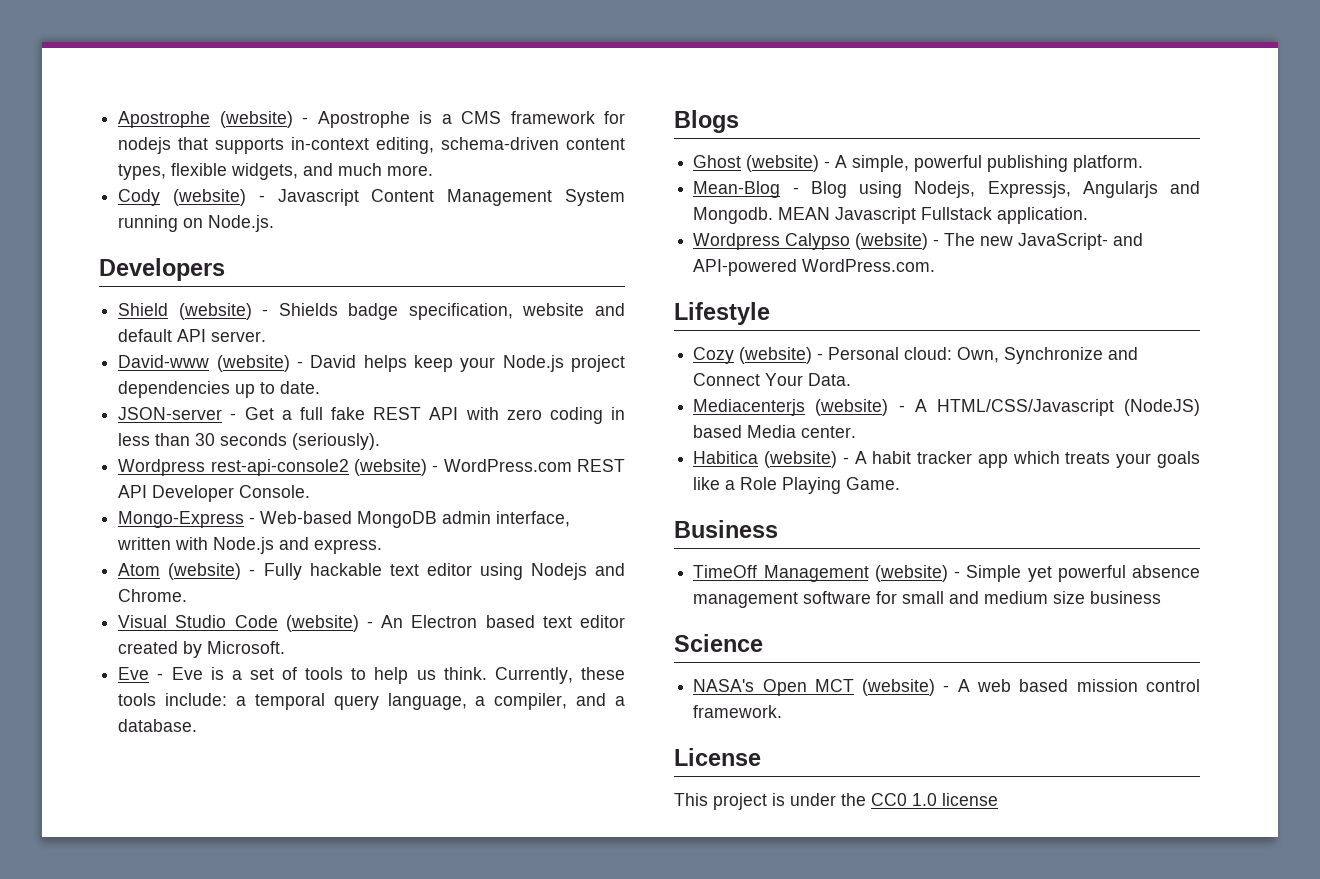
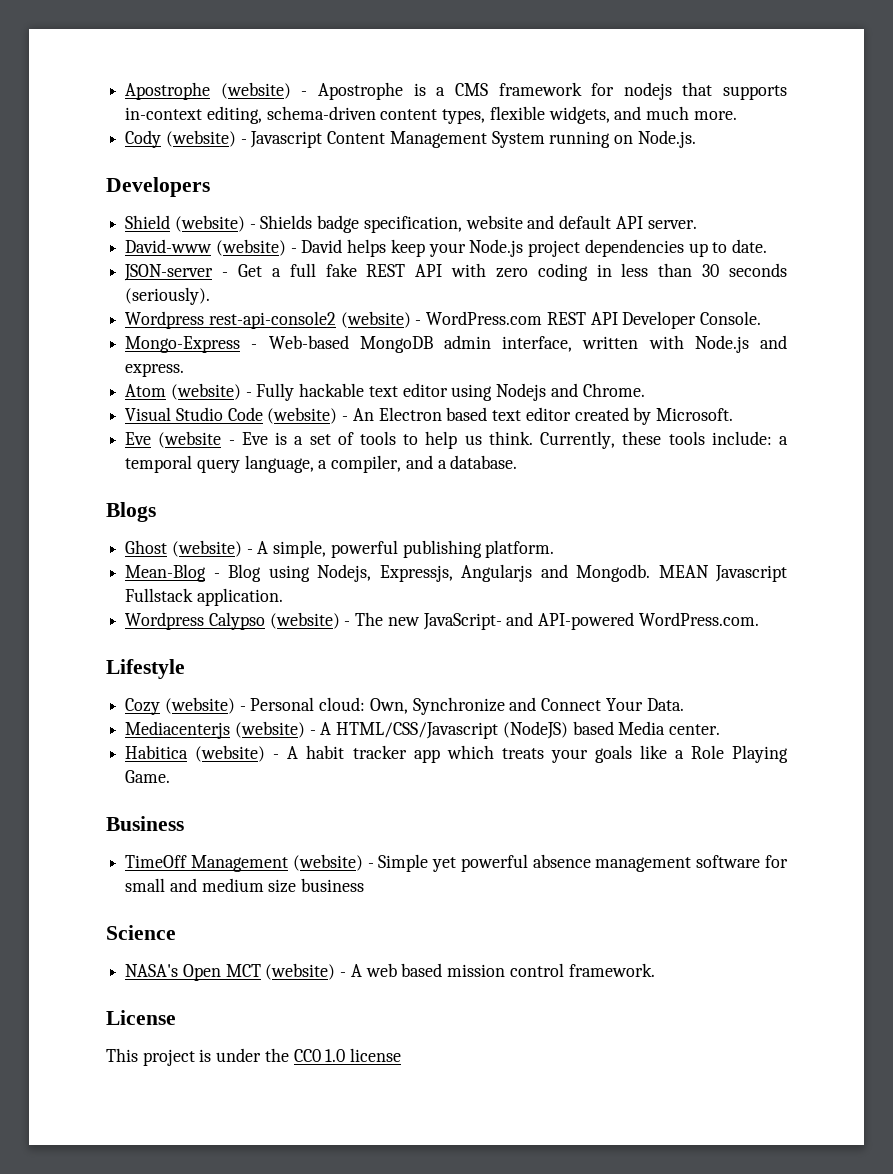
- Eve - Eve is a set of tools to help us think.
+ Eve (website - Eve is a set of tools to help us think.

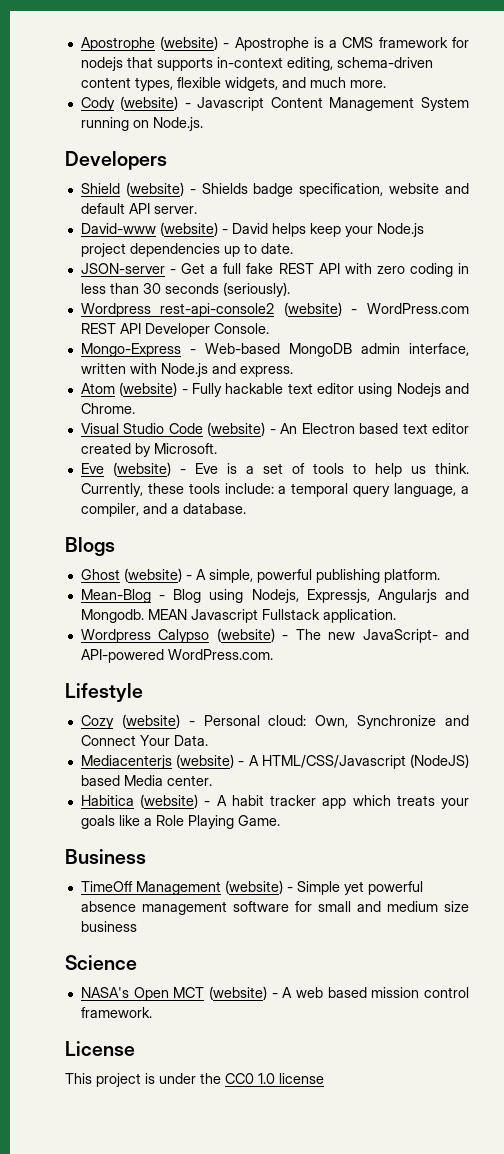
- Eve (website - Eve is a set of tools to help us think.
+ Eve (website) - Eve is a set of tools to help us think.

